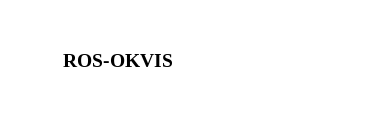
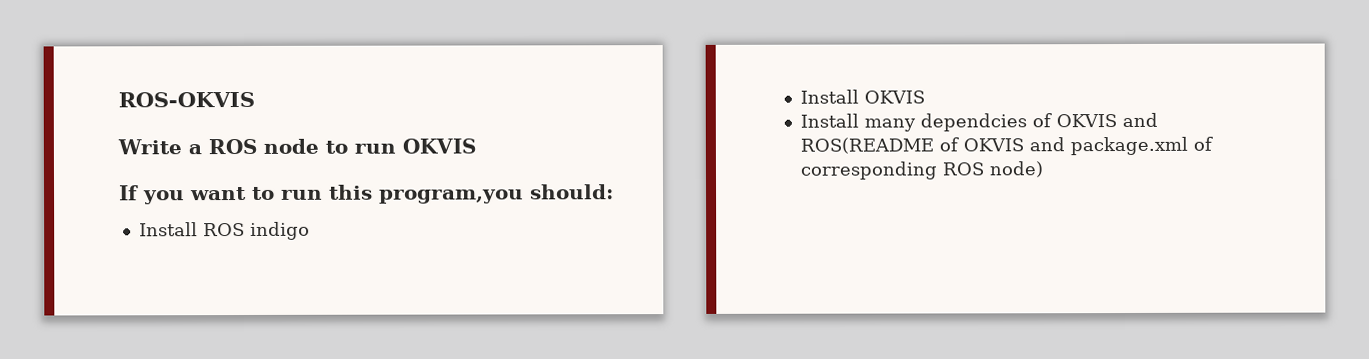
+ Write a ROS node to run OKVIS
+ If you want to run this program,you should:
+ Install ROS indigo
+ Install OKVIS
+ Install many dependcies of OKVIS and ROS(README of OKVIS and package.xml of corresponding ROS node)

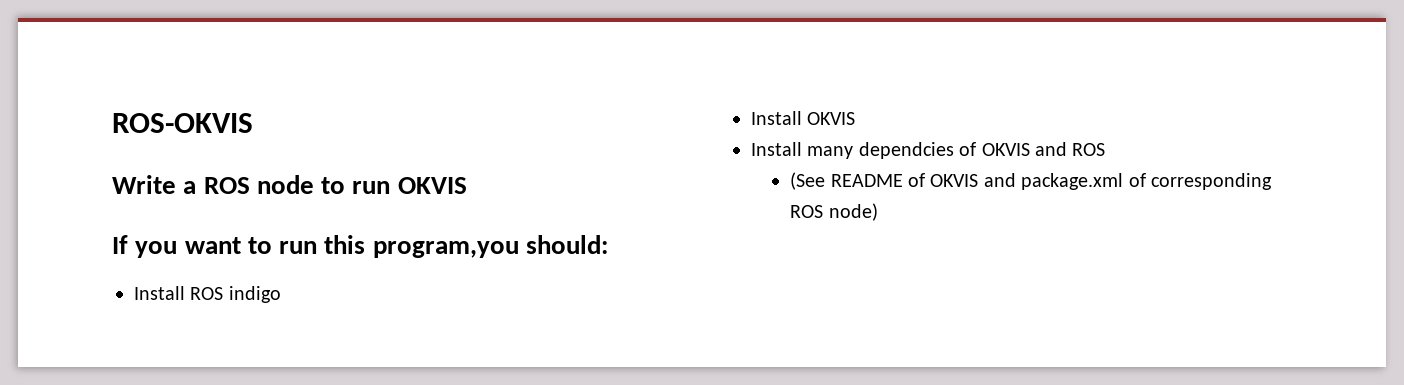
- Install many dependcies of OKVIS and ROS(README of OKVIS and package.xml of corresponding ROS node)
+ Install many dependcies of OKVIS and ROS
+ (See README of OKVIS and package.xml of corresponding ROS node)

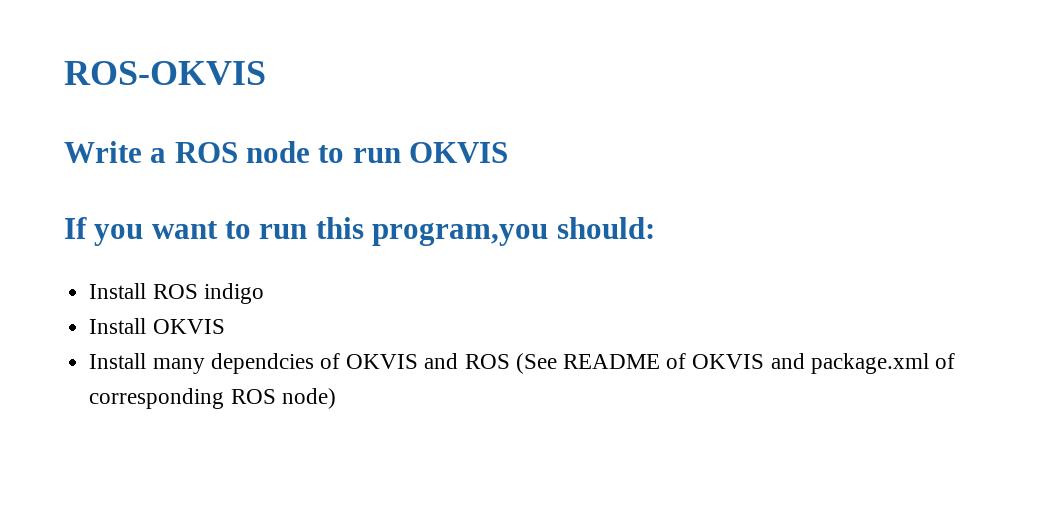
- Install many dependcies of OKVIS and ROS
- (See README of OKVIS and package.xml of corresponding ROS node)
+ Install many dependcies of OKVIS and ROS (See README of OKVIS and package.xml of corresponding ROS node)

